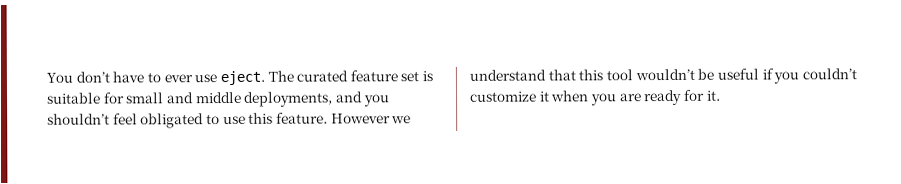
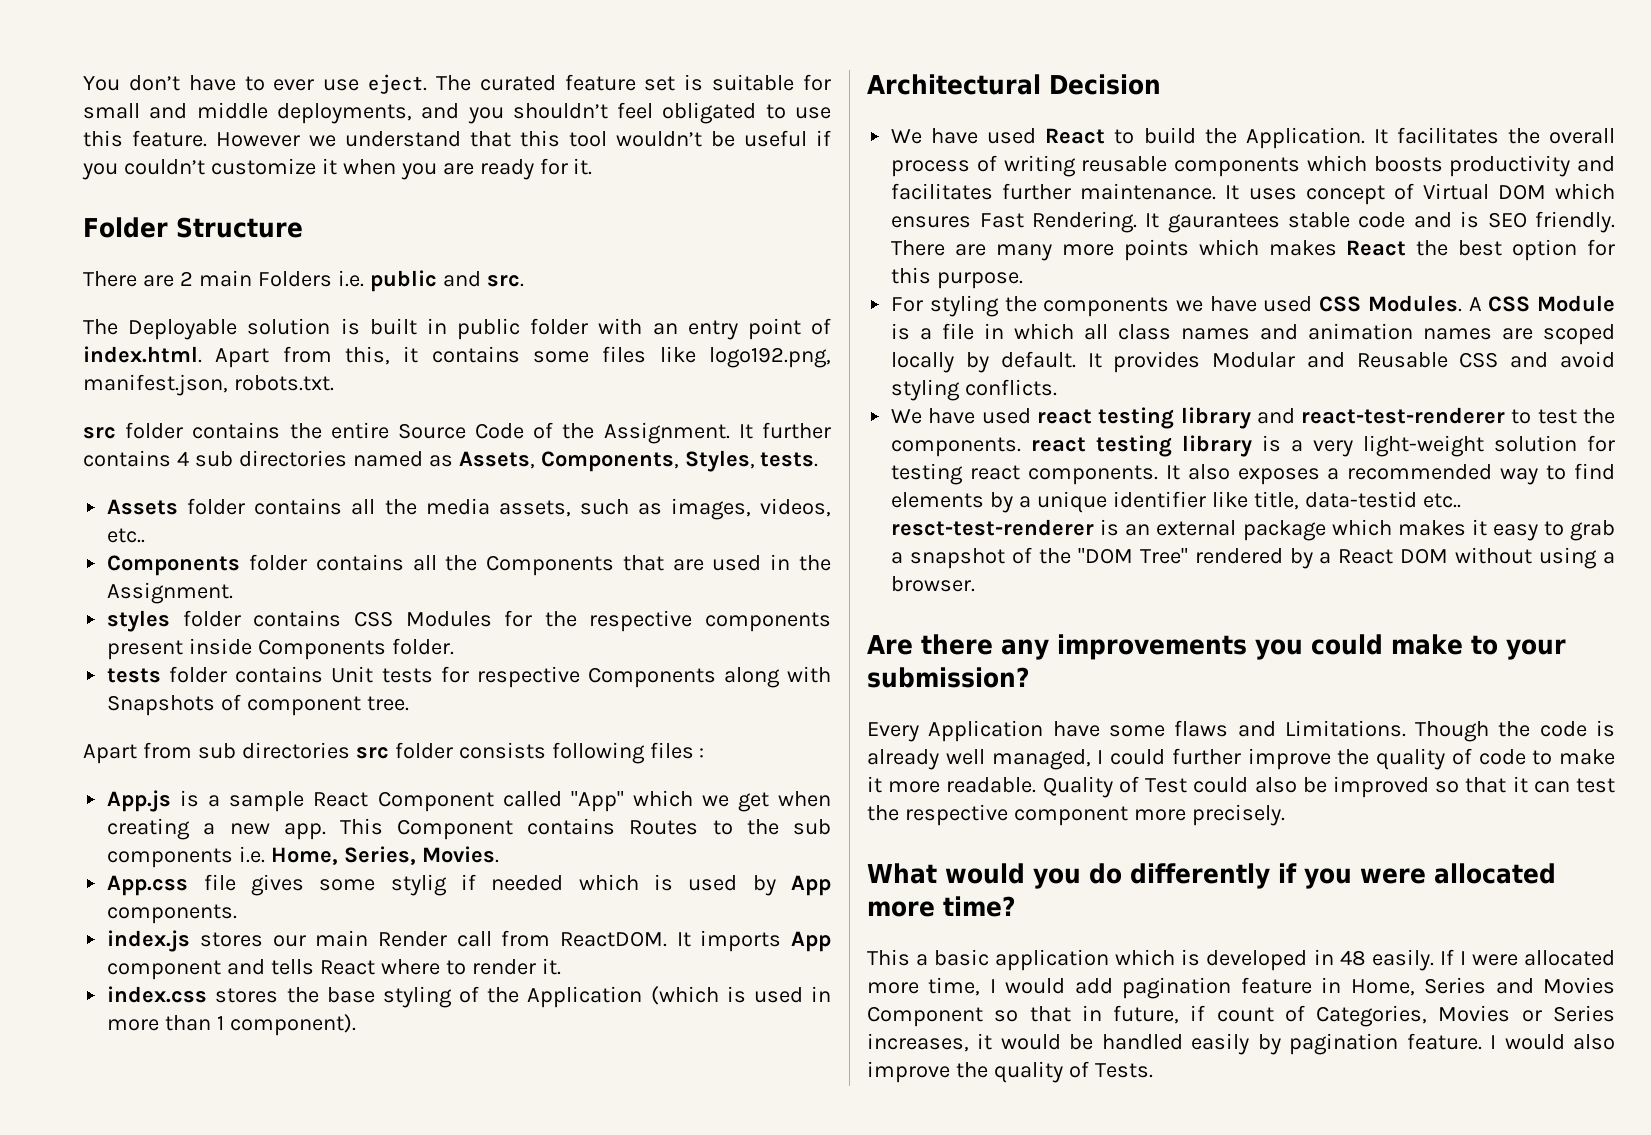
+ Folder Structure
+ There are 2 main Folders i.e. public and src.
+ The Deployable solution is built in public folder with an entry point of index.html. Apart from this, it contains some files like logo192.png, manifest.json, robots.txt.
+ src folder contains the entire Source Code of the Assignment. It further contains 4 sub directories named as Assets, Components, Styles, tests.
+ Assets folder contains all the media assets, such as images, videos, etc..
+ Components folder contains all the Components that are used in the Assignment.
+ styles folder contains CSS Modules for the respective components present inside Components folder.
+ tests folder contains Unit tests for respective Components along with Snapshots of component tree.
+ Apart from sub directories src folder consists following files :
+ App.js is a sample React Component called "App" which we get when creating a new app. This Component contains Routes to the sub components i.e. Home, Series, Movies.
+ App.css file gives some stylig if needed which is used by App components.
+ index.js stores our main Render call from ReactDOM. It imports App component and tells React where to render it.
+ index.css stores the base styling of the Application (which is used in more than 1 component).
+ Architectural Decision
+ We have used React to build the Application. It facilitates the overall process of writing reusable components which boosts productivity and facilitates further maintenance. It uses concept of Virtual DOM which ensures Fast Rendering. It gaurantees stable code and is SEO friendly. There are many more points which makes React the best option for this purpose.
+ For styling the components we have used CSS Modules. A CSS Module is a file in which all class names and animation names are scoped locally by default. It provides Modular and Reusable CSS and avoid styling conflicts.
+ We have used react testing library and react-test-renderer to test the components. react testing library is a very light-weight solution for testing react components. It also exposes a recommended way to find elements by a unique identifier like title, data-testid etc.. resct-test-renderer is an external package which makes it easy to grab a snapshot of the "DOM Tree" rendered by a React DOM without using a browser.
+ Are there any improvements you could make to your submission?
+ Every Application have some flaws and Limitations. Though the code is already well managed, I could further improve the quality of code to make it more readable. Quality of Test could also be improved so that it can test the respective component more precisely.
+ What would you do differently if you were allocated more time?
+ This a basic application which is developed in 48 easily. If I were allocated more time, I would add pagination feature in Home, Series and Movies Component so that in future, if count of Categories, Movies or Series increases, it would be handled easily by pagination feature. I would also improve the quality of Tests.

